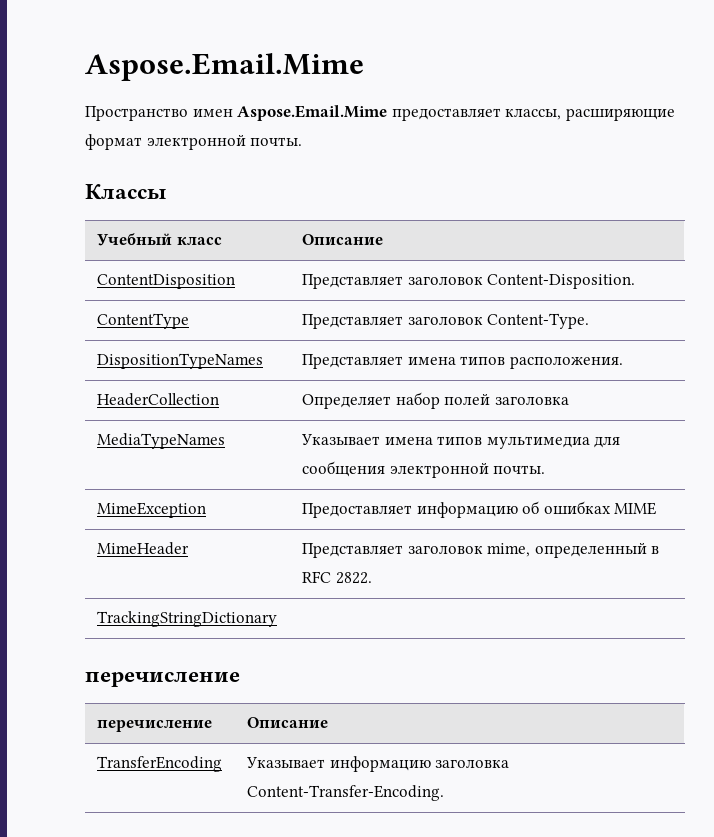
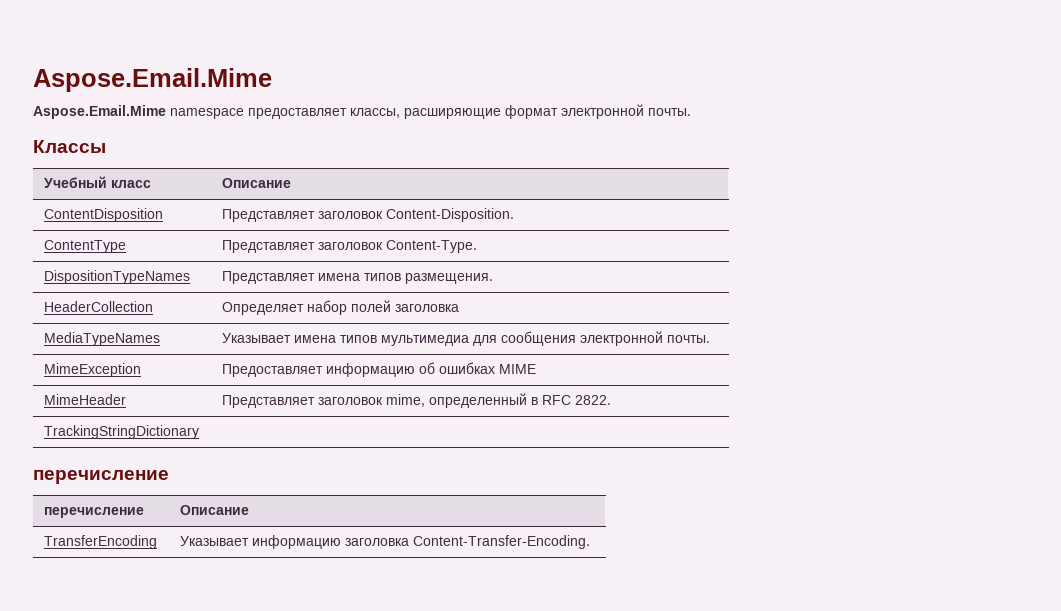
- Пространство имен Aspose.Email.Mime предоставляет классы, расширяющие формат электронной почты.
+ Aspose.Email.Mime namespace предоставляет классы, расширяющие формат электронной почты.
- DispositionTypeNames | Представляет имена типов расположения.
+ DispositionTypeNames | Представляет имена типов размещения.

